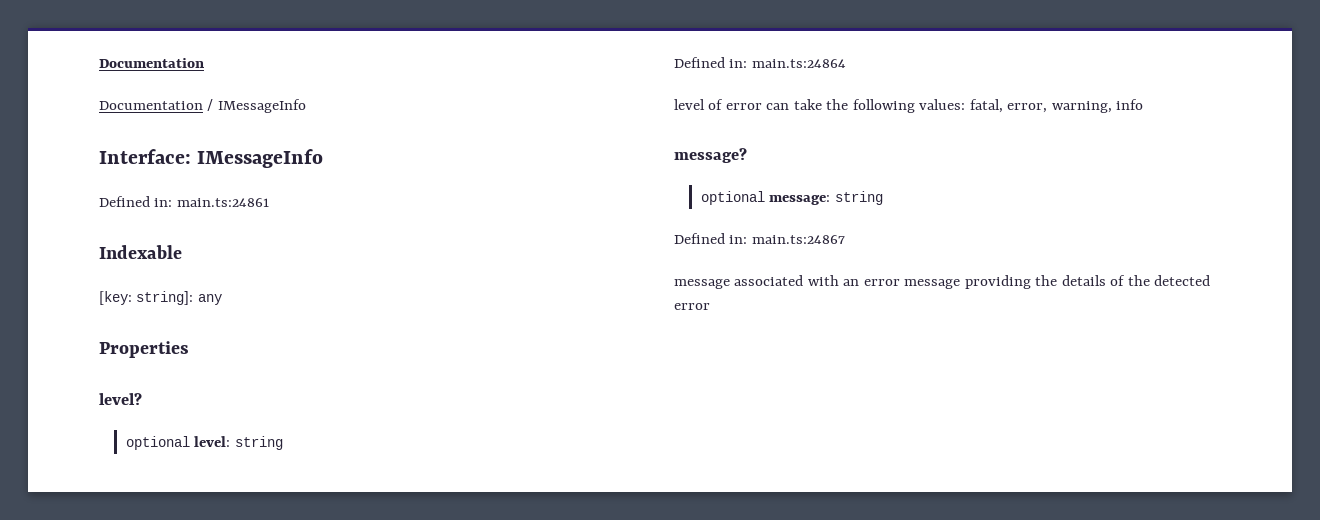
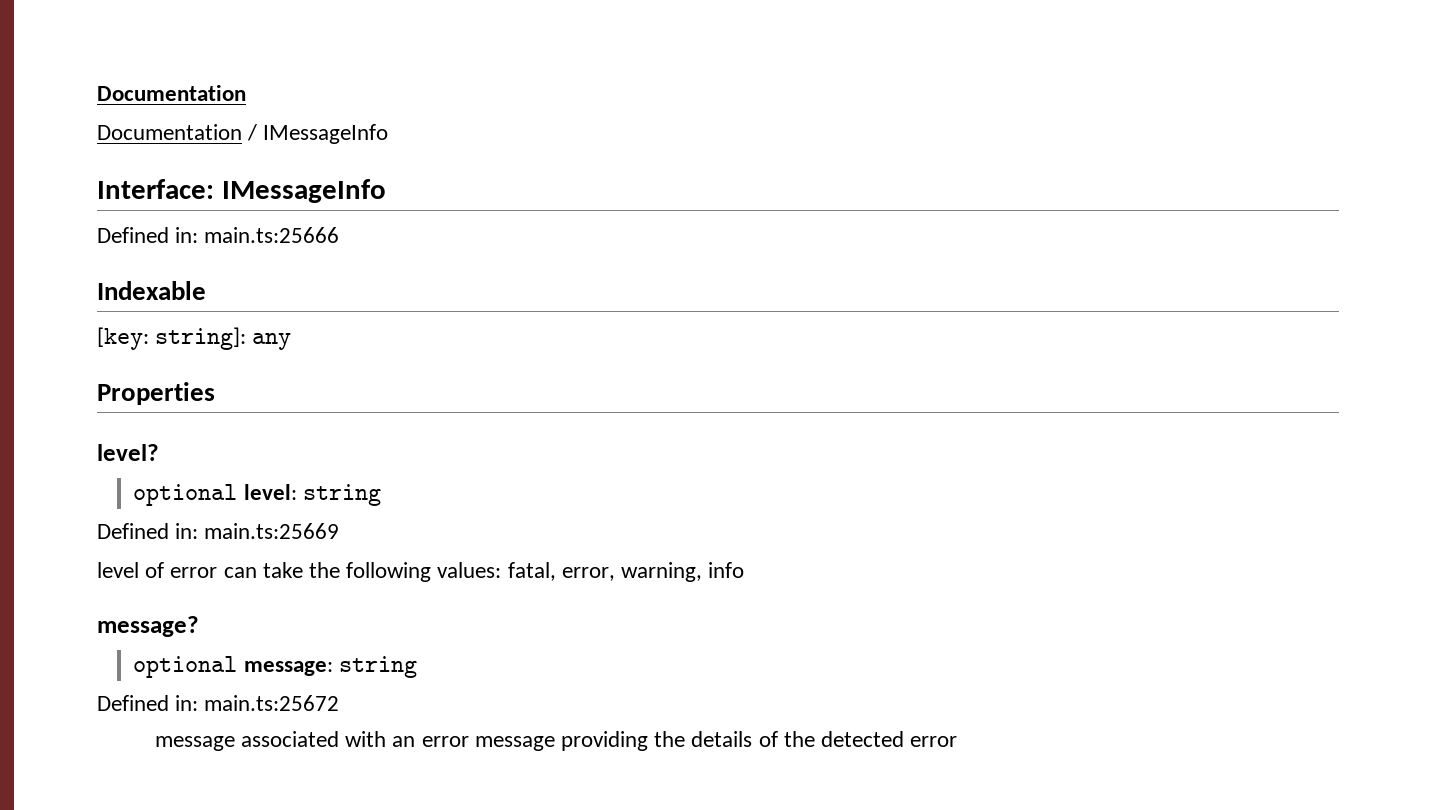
- Defined in: main.ts:24861
+ Defined in: main.ts:25666
- Defined in: main.ts:24864
+ Defined in: main.ts:25669
- Defined in: main.ts:24867
+ Defined in: main.ts:25672

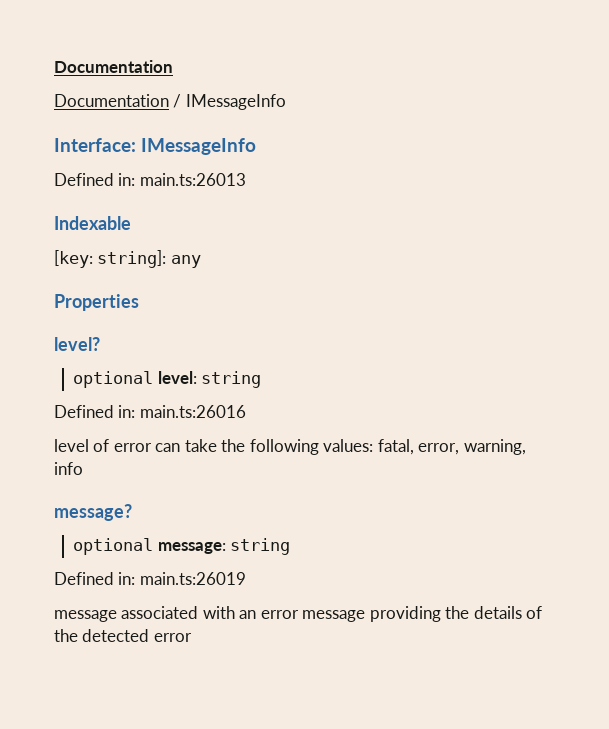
- Defined in: main.ts:25666
+ Defined in: main.ts:26013
- Defined in: main.ts:25669
+ Defined in: main.ts:26016
- Defined in: main.ts:25672
+ Defined in: main.ts:26019

